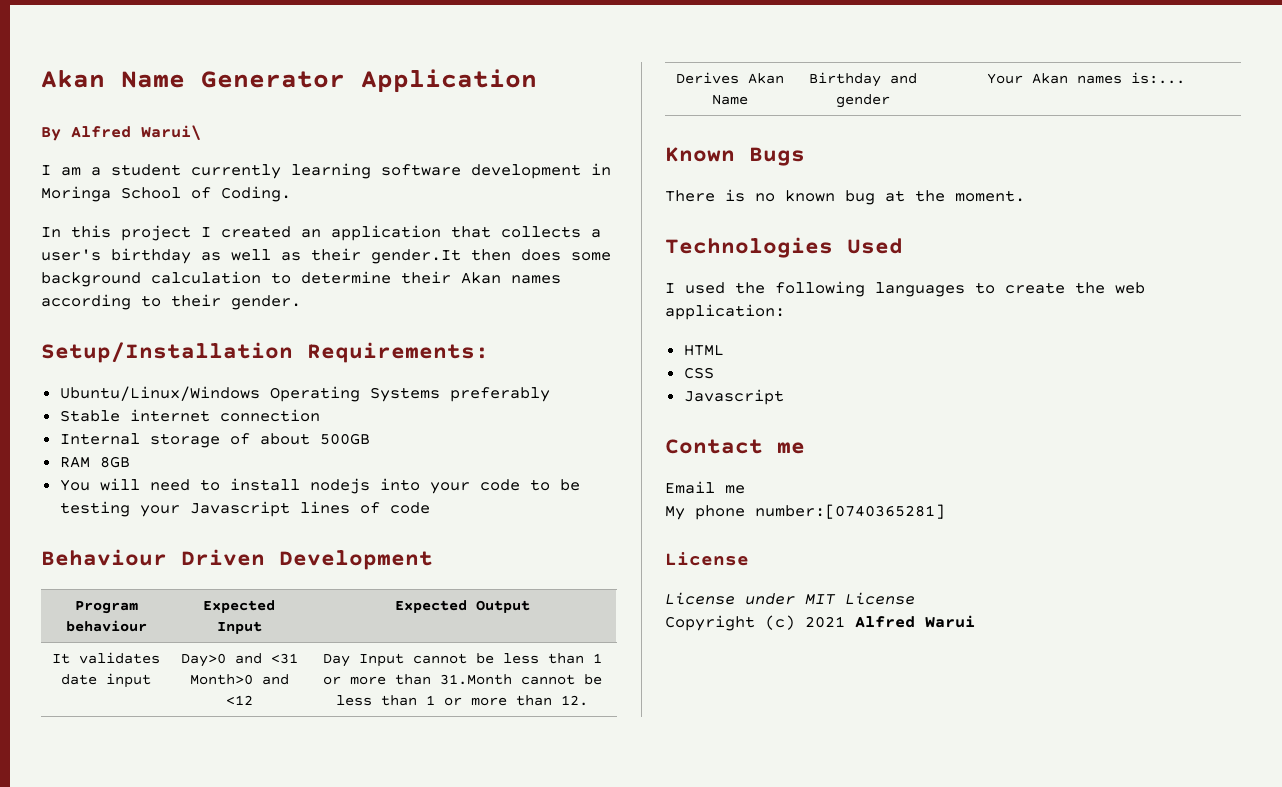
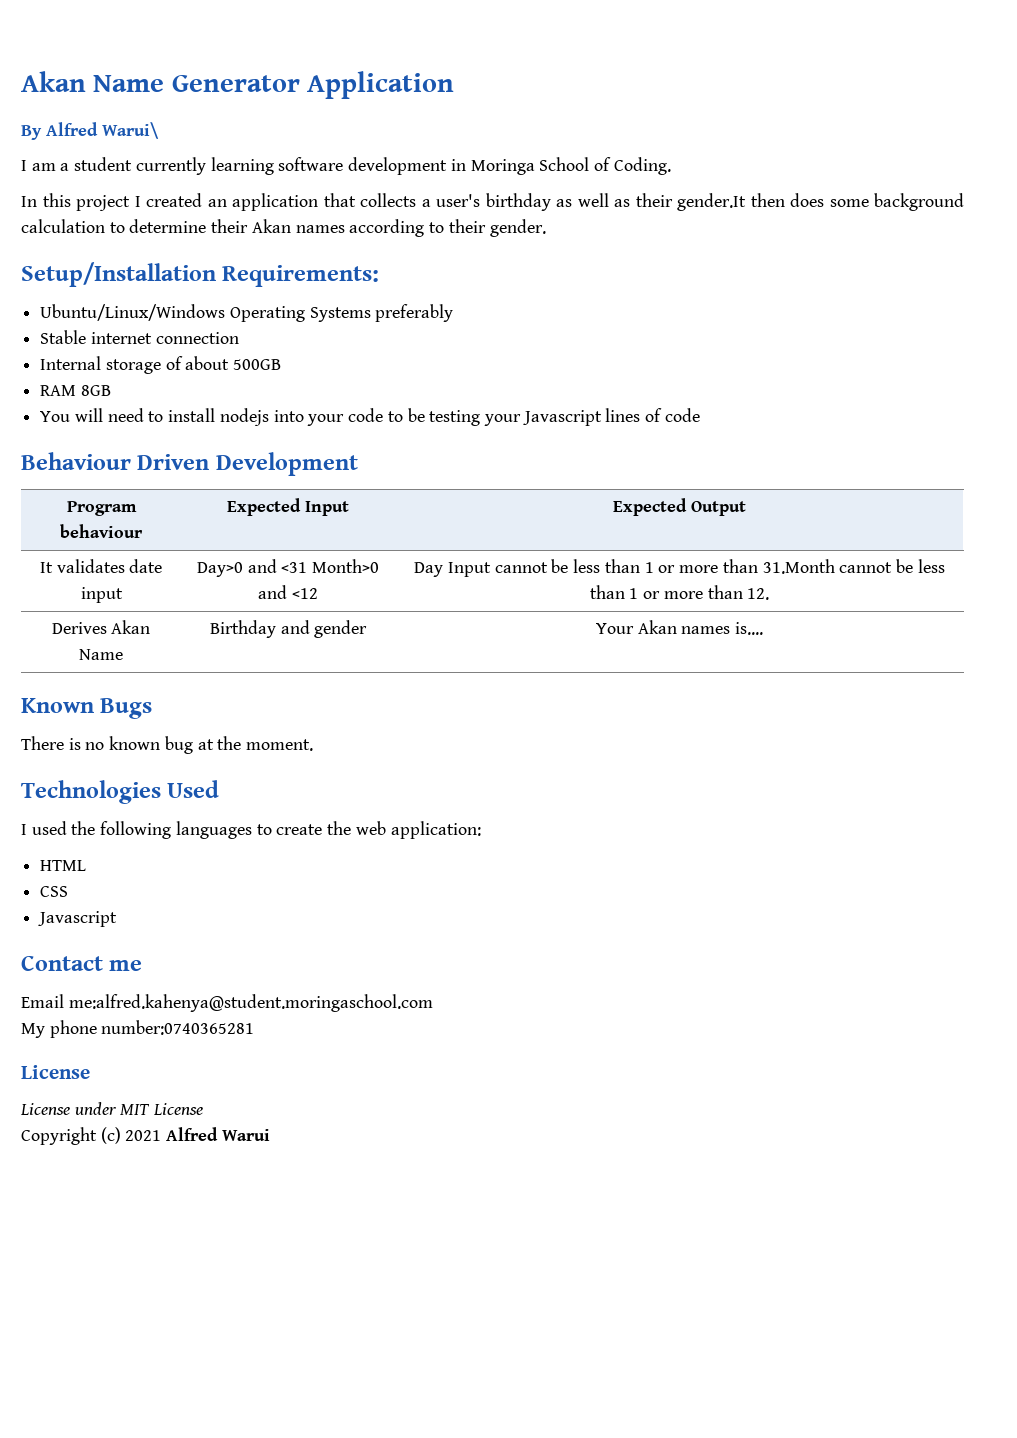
- Derives Akan Name | Birthday and gender | Your Akan names is:...
+ Derives Akan Name | Birthday and gender | Your Akan names is....
- Email me
+ Email me:alfred.kahenya@student.moringaschool.com
- My phone number:[0740365281]
+ My phone number:0740365281

